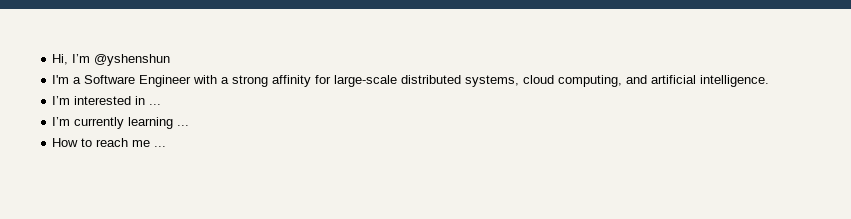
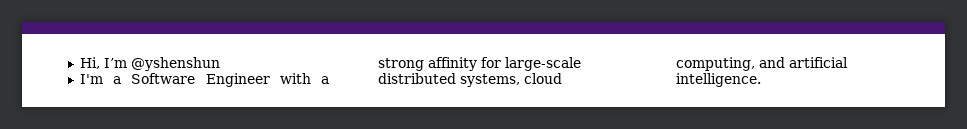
- I’m interested in ...
- I’m currently learning ...
- How to reach me ...

